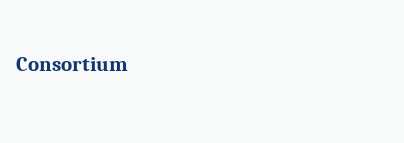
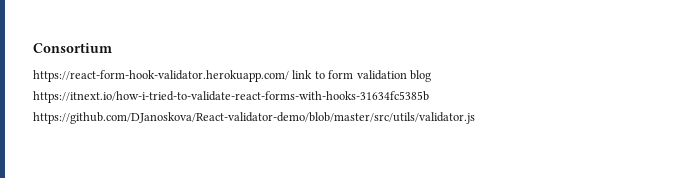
+ https://react-form-hook-validator.herokuapp.com/ link to form validation blog https://itnext.io/how-i-tried-to-validate-react-forms-with-hooks-31634fc5385b https://github.com/DJanoskova/React-validator-demo/blob/master/src/utils/validator.js

